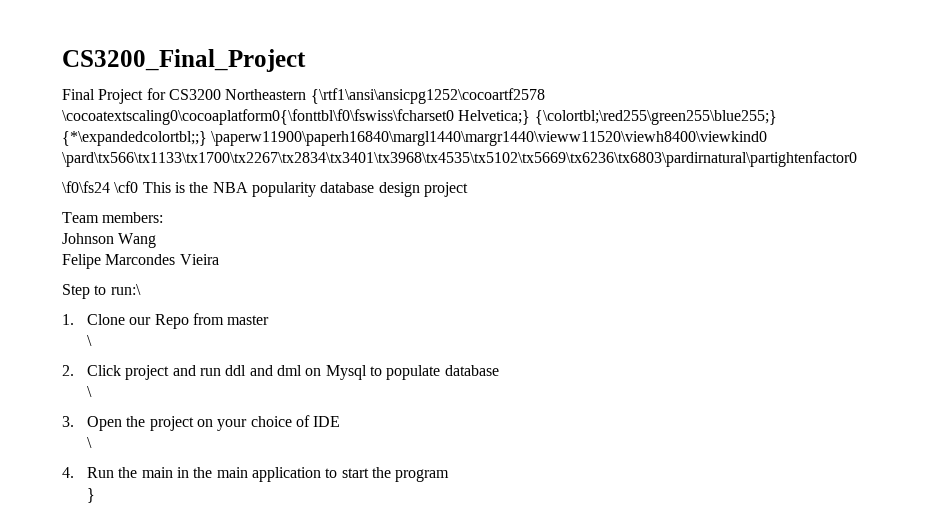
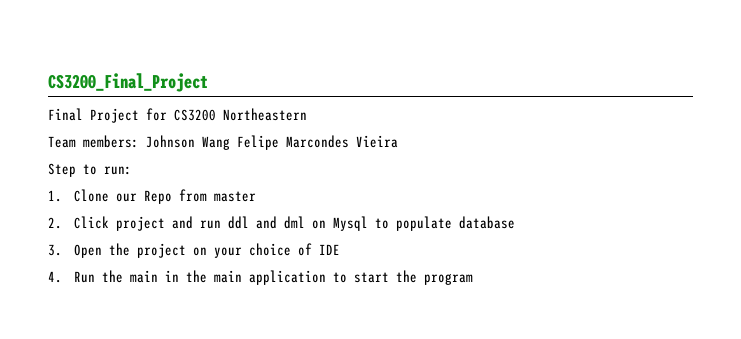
- Final Project for CS3200 Northeastern {\rtf1\ansi\ansicpg1252\cocoartf2578 \cocoatextscaling0\cocoaplatform0{\fonttbl\f0\fswiss\fcharset0 Helvetica;} {\colortbl;\red255\green255\blue255;} {*\expandedcolortbl;;} \paperw11900\paperh16840\margl1440\margr1440\vieww11520\viewh8400\viewkind0 \pard\tx566\tx1133\tx1700\tx2267\tx2834\tx3401\tx3968\tx4535\tx5102\tx5669\tx6236\tx6803\pardirnatural\partightenfactor0
- \f0\fs24 \cf0 This is the NBA popularity database design project
+ Final Project for CS3200 Northeastern
- Team members:
- Johnson Wang
- Felipe Marcondes Vieira
+ Team members: Johnson Wang Felipe Marcondes Vieira
- Step to run:\
+ Step to run:
  1. Clone our Repo from master
- \
  2. Click project and run ddl and dml on Mysql to populate database
- \
  3. Open the project on your choice of IDE
- \
- }

